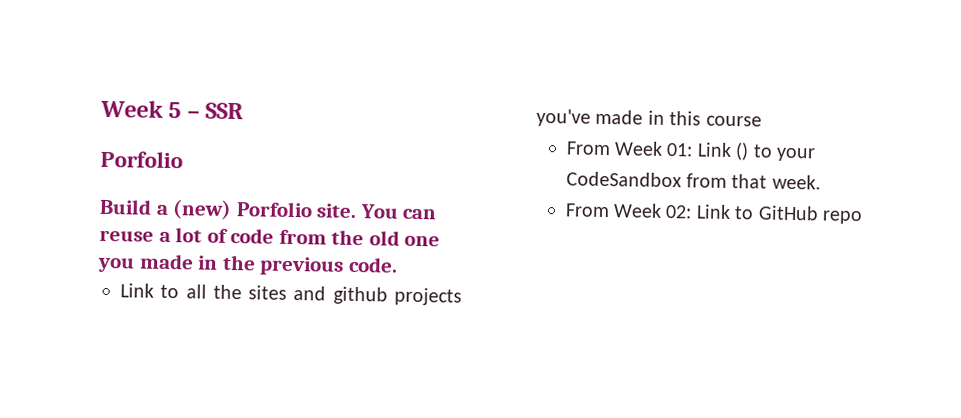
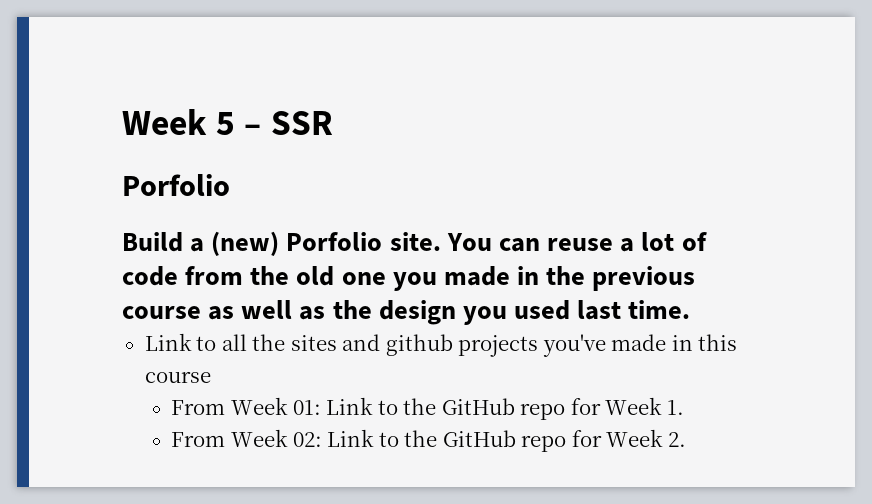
- You can reuse a lot of code from the old one you made in the previous code.
+ You can reuse a lot of code from the old one you made in the previous course as well as the design you used last time.
- From Week 01: Link () to your CodeSandbox from that week.
+ From Week 01: Link to the GitHub repo for Week 1.
- From Week 02: Link to GitHub repo
+ From Week 02: Link to the GitHub repo for Week 2.

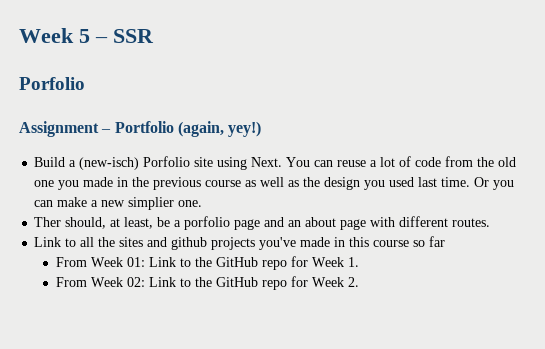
- Build a (new) Porfolio site.
+ Assignment – Portfolio (again, yey!)
+ Build a (new-isch) Porfolio site using Next.
+ Or you can make a new simplier one.
+ Ther should, at least, be a porfolio page and an about page with different routes.
- Link to all the sites and github projects you've made in this course
+ Link to all the sites and github projects you've made in this course so far

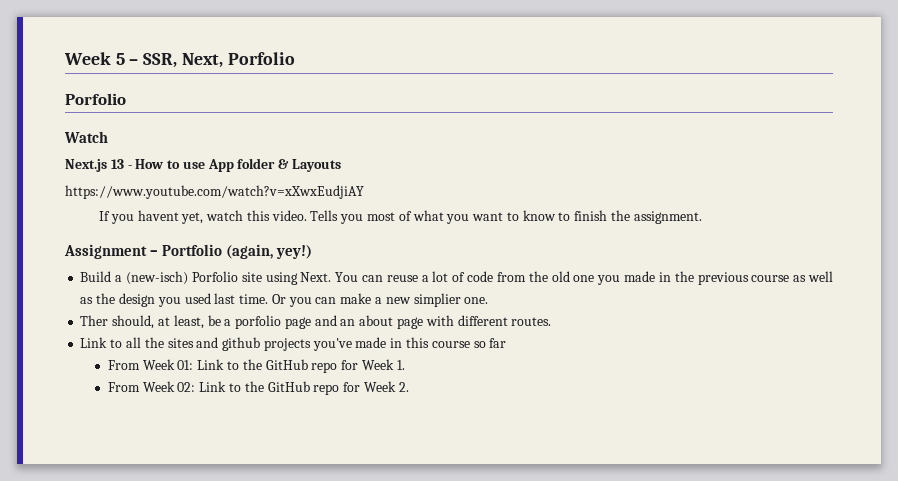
- Week 5 – SSR
+ Week 5 – SSR, Next, Porfolio
  Porfolio
+ Watch
+ Next.js 13 - How to use App folder & Layouts
+ https://www.youtube.com/watch?v=xXwxEudjiAY
+ If you havent yet, watch this video. Tells you most of what you want to know to finish the assignment.

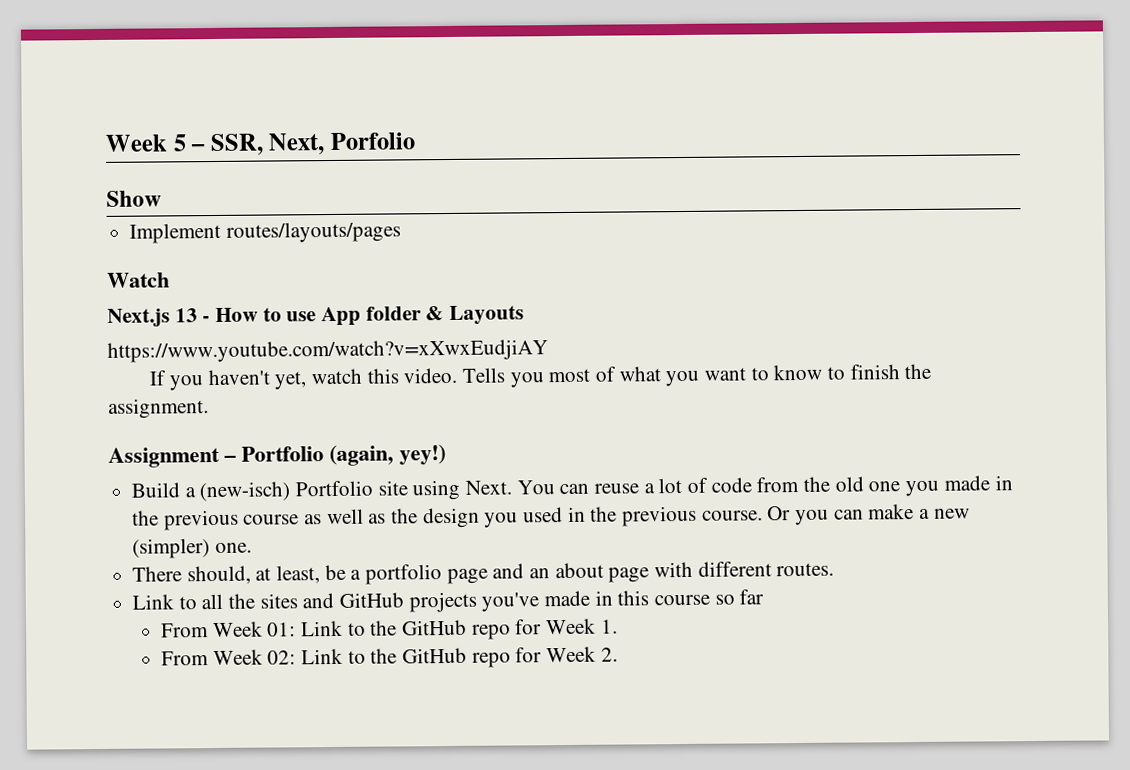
  Week 5 – SSR, Next, Porfolio
- Porfolio
+ Show
+ Implement routes/layouts/pages
- If you havent yet, watch this video.
+ If you haven't yet, watch this video.
- Build a (new-isch) Porfolio site using Next.
+ Build a (new-isch) Portfolio site using Next.
- You can reuse a lot of code from the old one you made in the previous course as well as the design you used last time.
+ You can reuse a lot of code from the old one you made in the previous course as well as the design you used in the previous course.
- Or you can make a new simplier one.
+ Or you can make a new (simpler) one.
- Ther should, at least, be a porfolio page and an about page with different routes.
+ There should, at least, be a portfolio page and an about page with different routes.
- Link to all the sites and github projects you've made in this course so far
+ Link to all the sites and GitHub projects you've made in this course so far

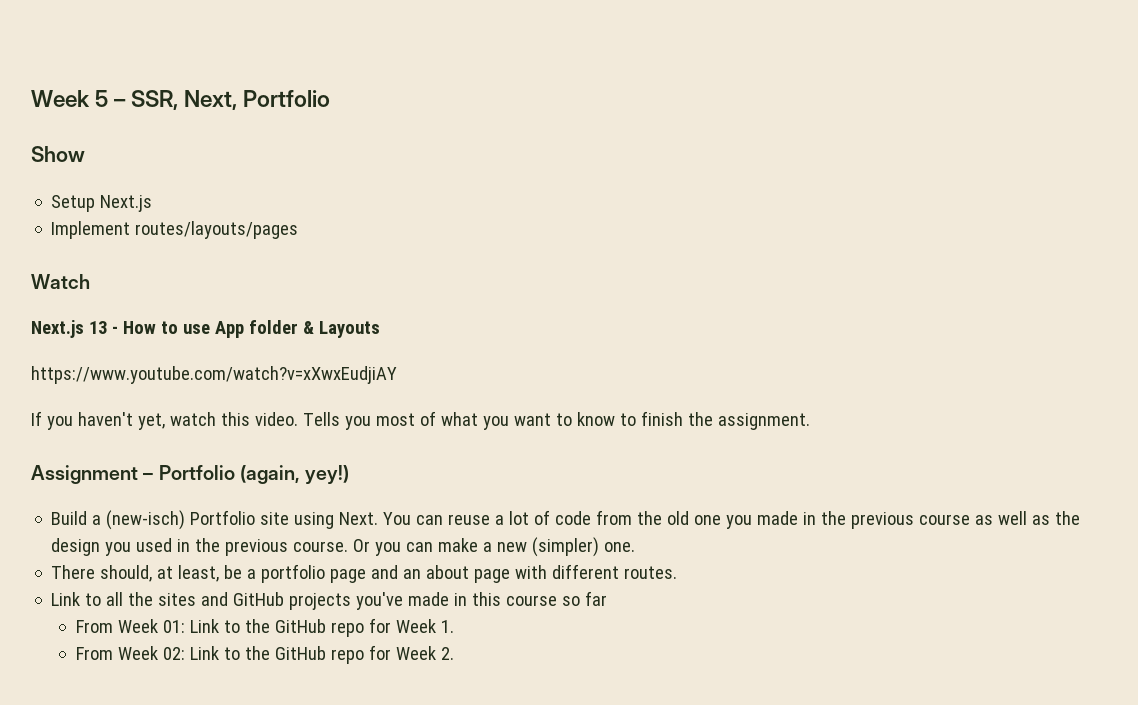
- Week 5 – SSR, Next, Porfolio
+ Week 5 – SSR, Next, Portfolio
+ Setup Next.js

